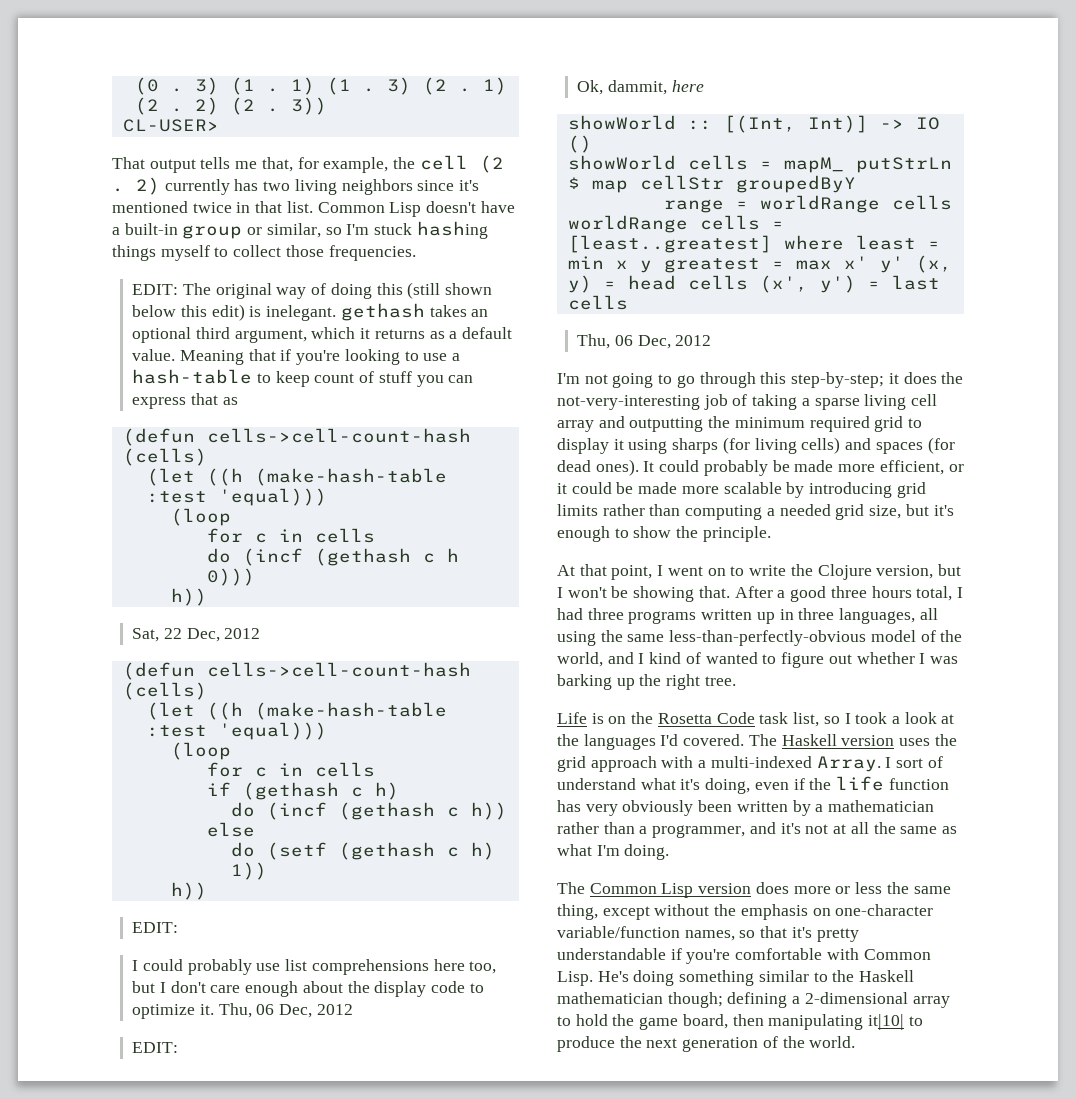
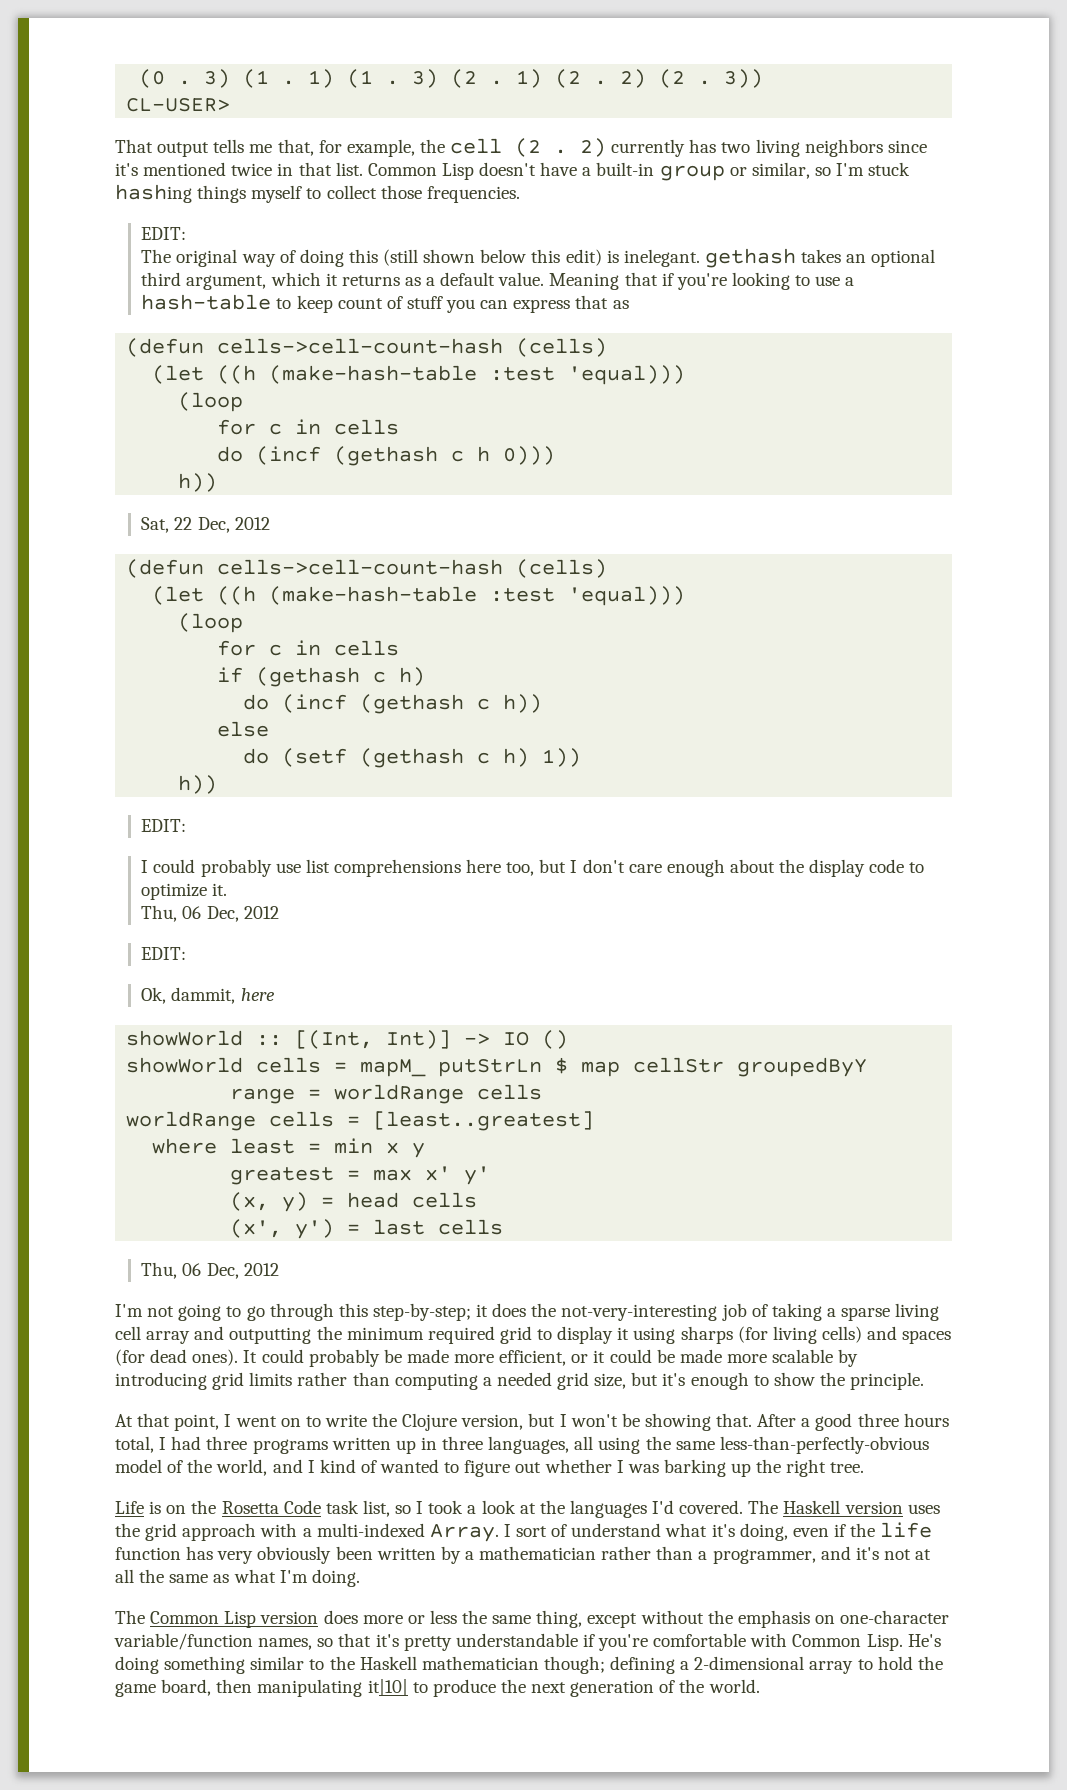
  Common Lisp doesn't have a built-in group or similar, so I'm stuck hashing things myself to collect those frequencies.
- EDIT: The original way of doing this (still shown below this edit) is inelegant. gethash takes an optional third argument, which it returns as a default value.
+ EDIT:
+ The original way of doing this (still shown below this edit) is inelegant. gethash takes an optional third argument, which it returns as a default value.
- I could probably use list comprehensions here too, but I don't care enough about the display code to optimize it. Thu, 06 Dec, 2012
+ I could probably use list comprehensions here too, but I don't care enough about the display code to optimize it.
+ Thu, 06 Dec, 2012
- worldRange cells = [least..greatest] where least = min x y greatest = max x' y' (x, y) = head cells (x', y') = last cells
+ worldRange cells = [least..greatest]
+ where least = min x y
+ greatest = max x' y'
+ (x, y) = head cells
+ (x', y') = last cells

